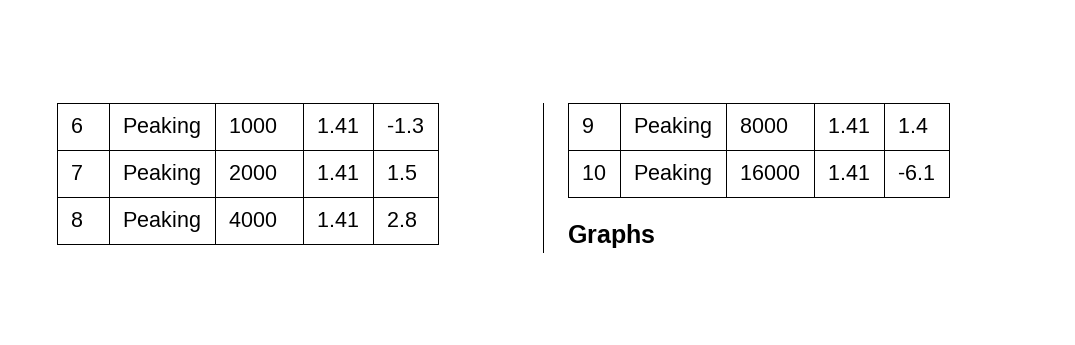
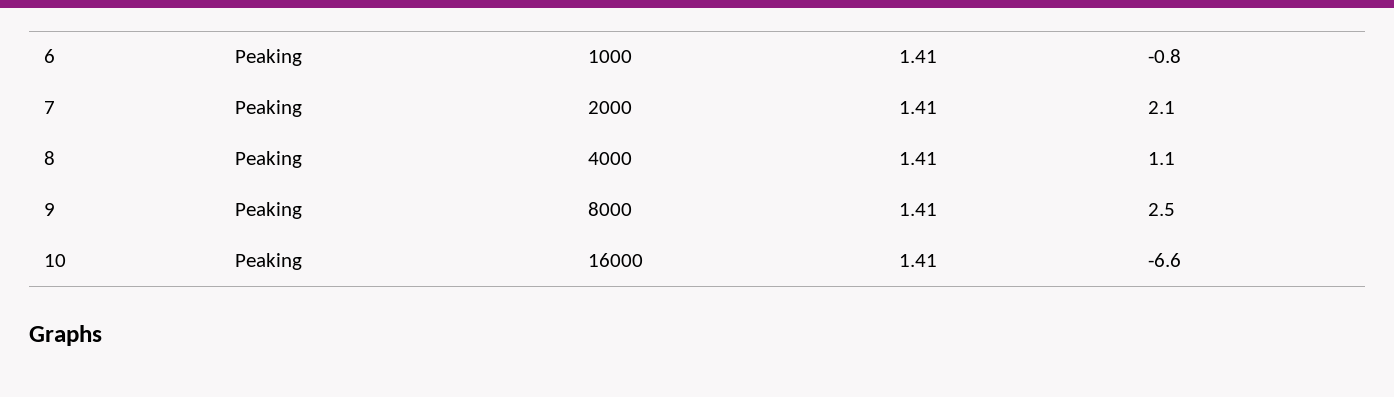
- 6 | Peaking | 1000 | 1.41 | -1.3
+ 6 | Peaking | 1000 | 1.41 | -0.8
- 7 | Peaking | 2000 | 1.41 | 1.5
+ 7 | Peaking | 2000 | 1.41 | 2.1
- 8 | Peaking | 4000 | 1.41 | 2.8
+ 8 | Peaking | 4000 | 1.41 | 1.1
- 9 | Peaking | 8000 | 1.41 | 1.4
+ 9 | Peaking | 8000 | 1.41 | 2.5
- 10 | Peaking | 16000 | 1.41 | -6.1
+ 10 | Peaking | 16000 | 1.41 | -6.6

